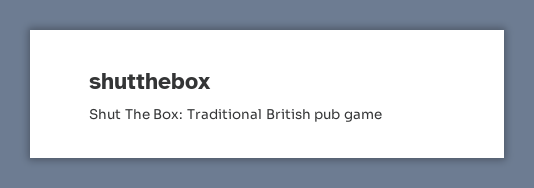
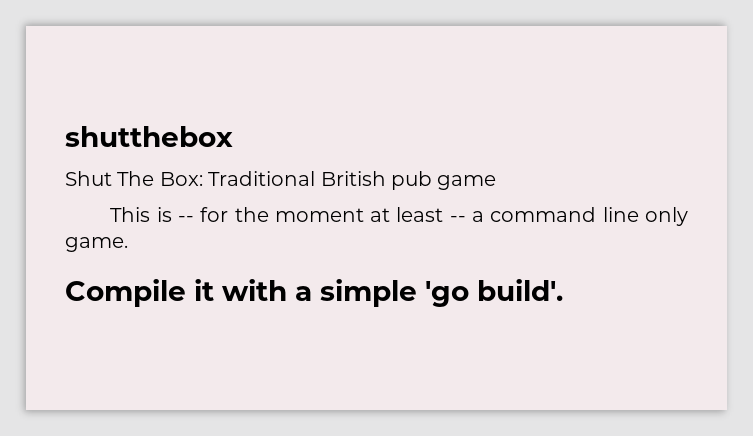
+ This is -- for the moment at least -- a command line only game.
+ Compile it with a simple 'go build'.

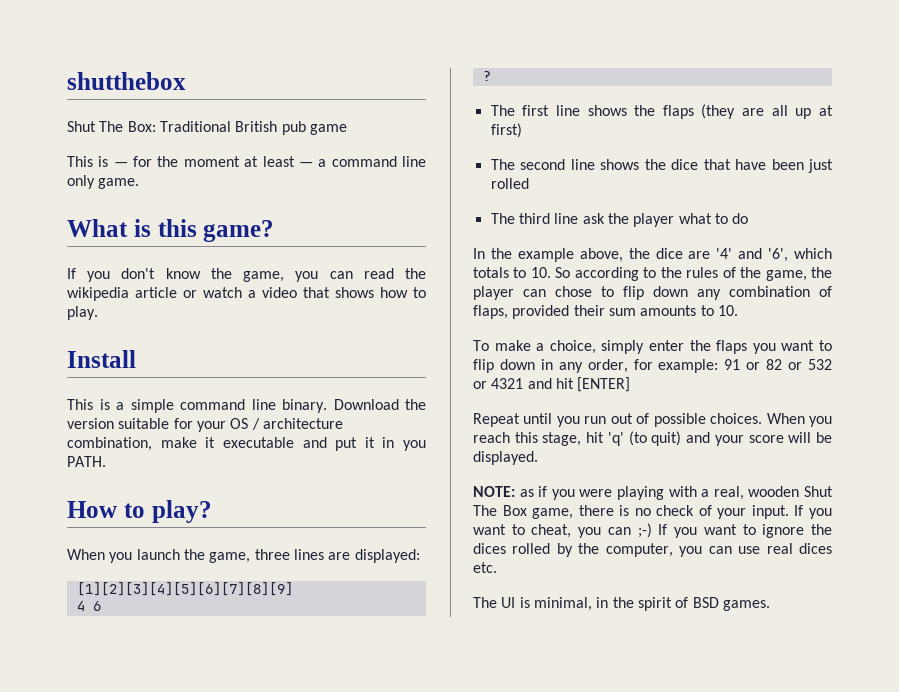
- This is -- for the moment at least -- a command line only game.
+ This is — for the moment at least — a command line only game.
- Compile it with a simple 'go build'.
+ What is this game?
+ If you don't know the game, you can read the wikipedia article or watch a video that shows how to play.
+ Install
+ This is a simple command line binary. Download the version suitable for your OS / architecture combination, make it executable and put it in you PATH.
+ How to play?
+ When you launch the game, three lines are displayed:
+ [1][2][3][4][5][6][7][8][9]
+ 4 6
+ ?
+ The first line shows the flaps (they are all up at first)
+ The second line shows the dice that have been just rolled
+ The third line ask the player what to do
+ In the example above, the dice are '4' and '6', which totals to 10. So according to the rules of the game, the player can chose to flip down any combination of flaps, provided their sum amounts to 10.
+ To make a choice, simply enter the flaps you want to flip down in any order, for example: 91 or 82 or 532 or 4321 and hit [ENTER]
+ Repeat until you run out of possible choices. When you reach this stage, hit 'q' (to quit) and your score will be displayed.
+ NOTE: as if you were playing with a real, wooden Shut The Box game, there is no check of your input. If you want to cheat, you can ;-) If you want to ignore the dices rolled by the computer, you can use real dices etc.
+ The UI is minimal, in the spirit of BSD games.

